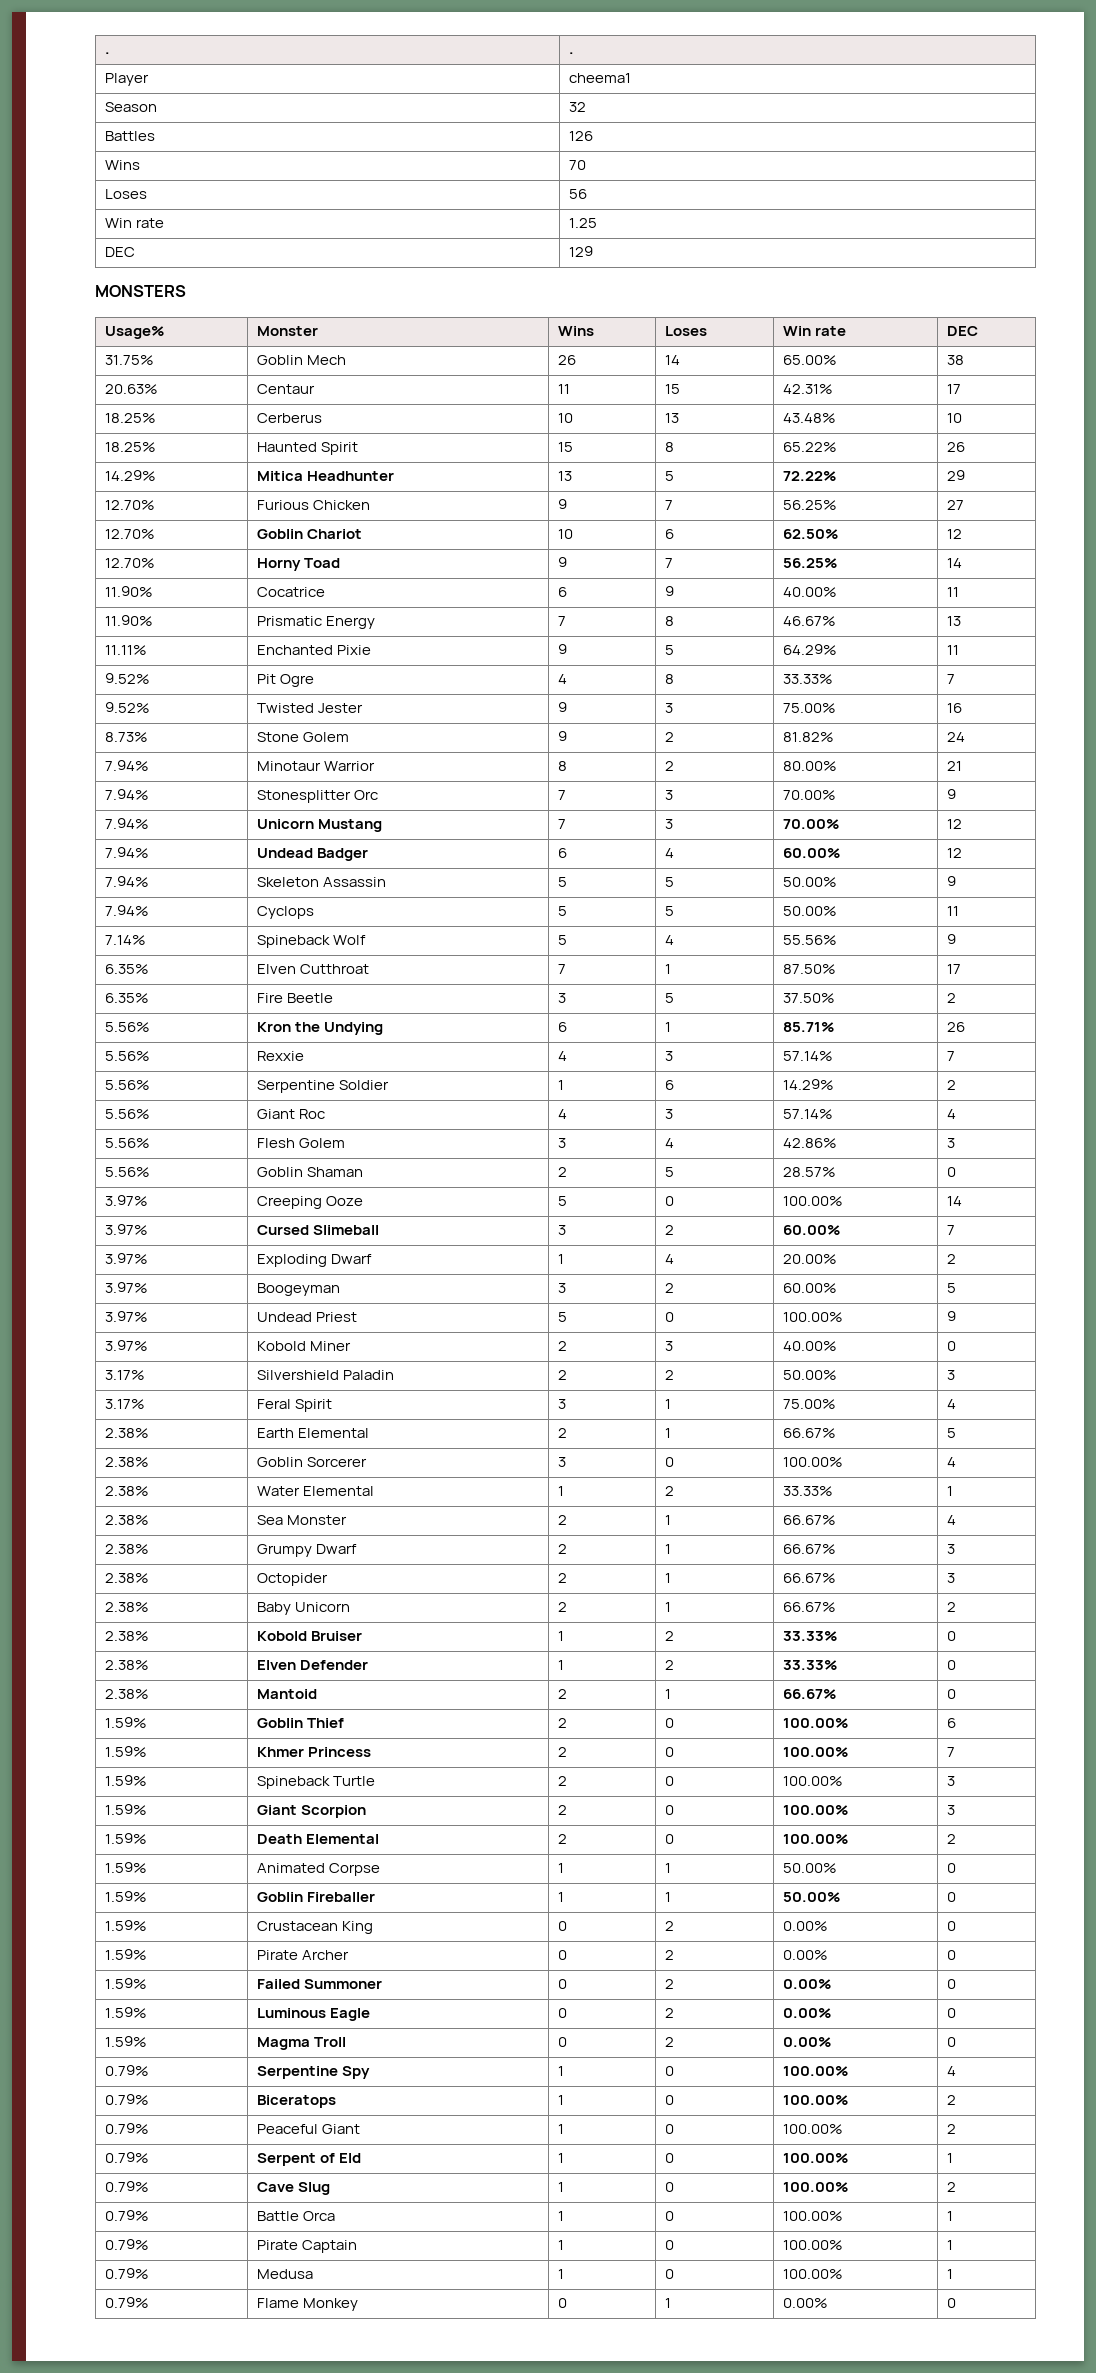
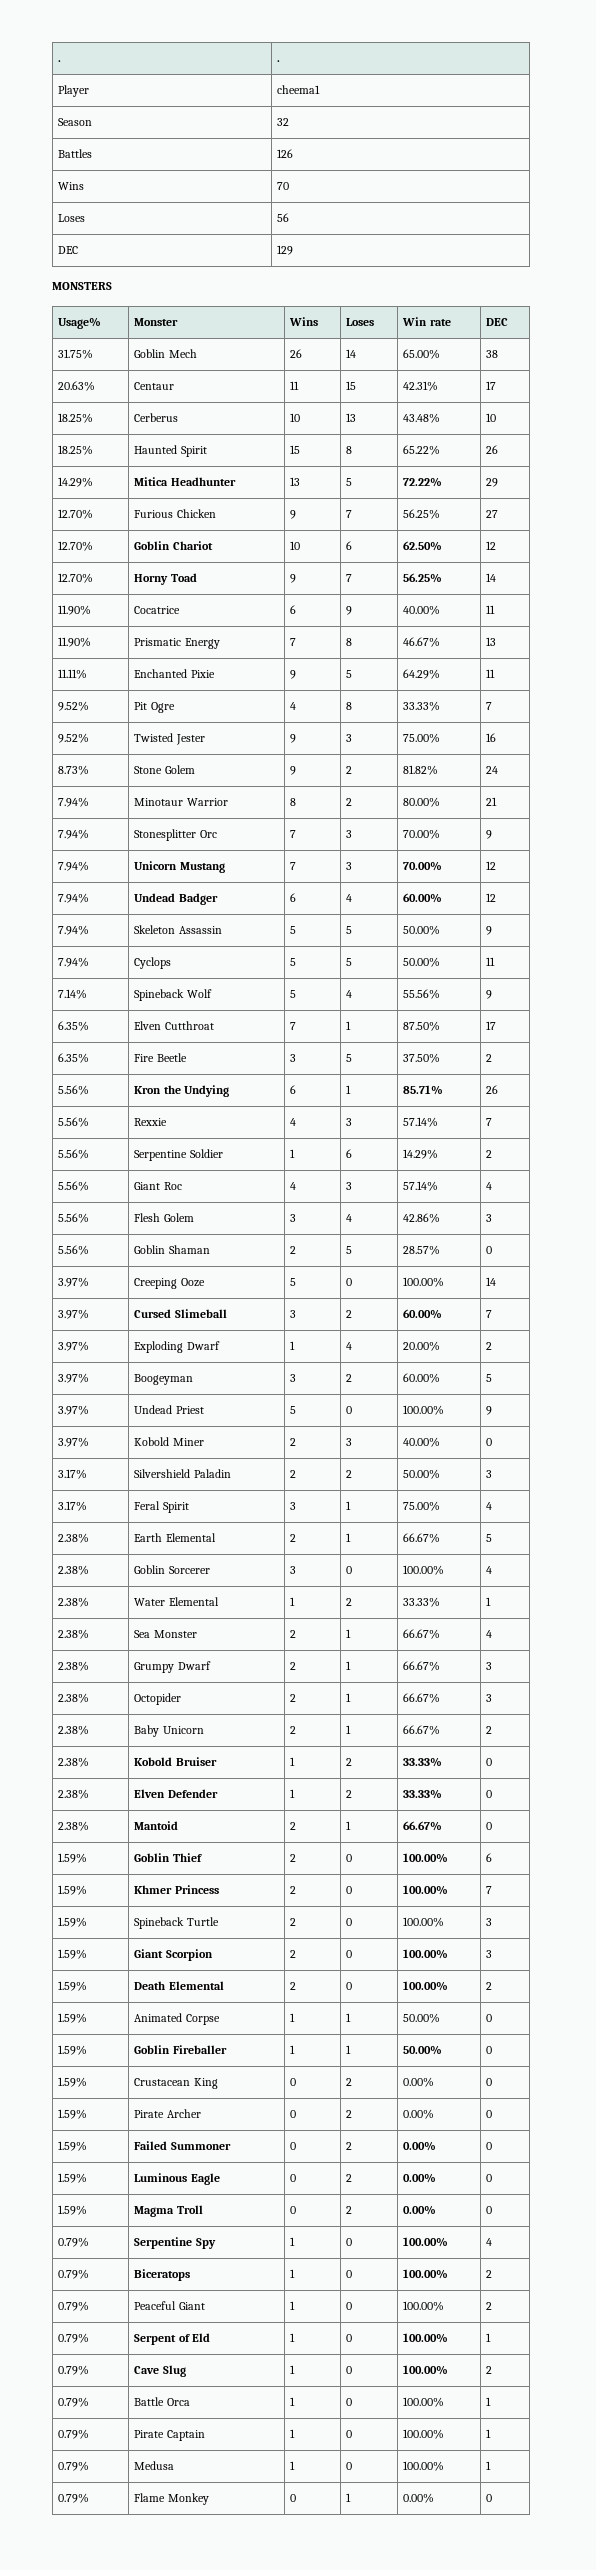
- Win rate | 1.25

